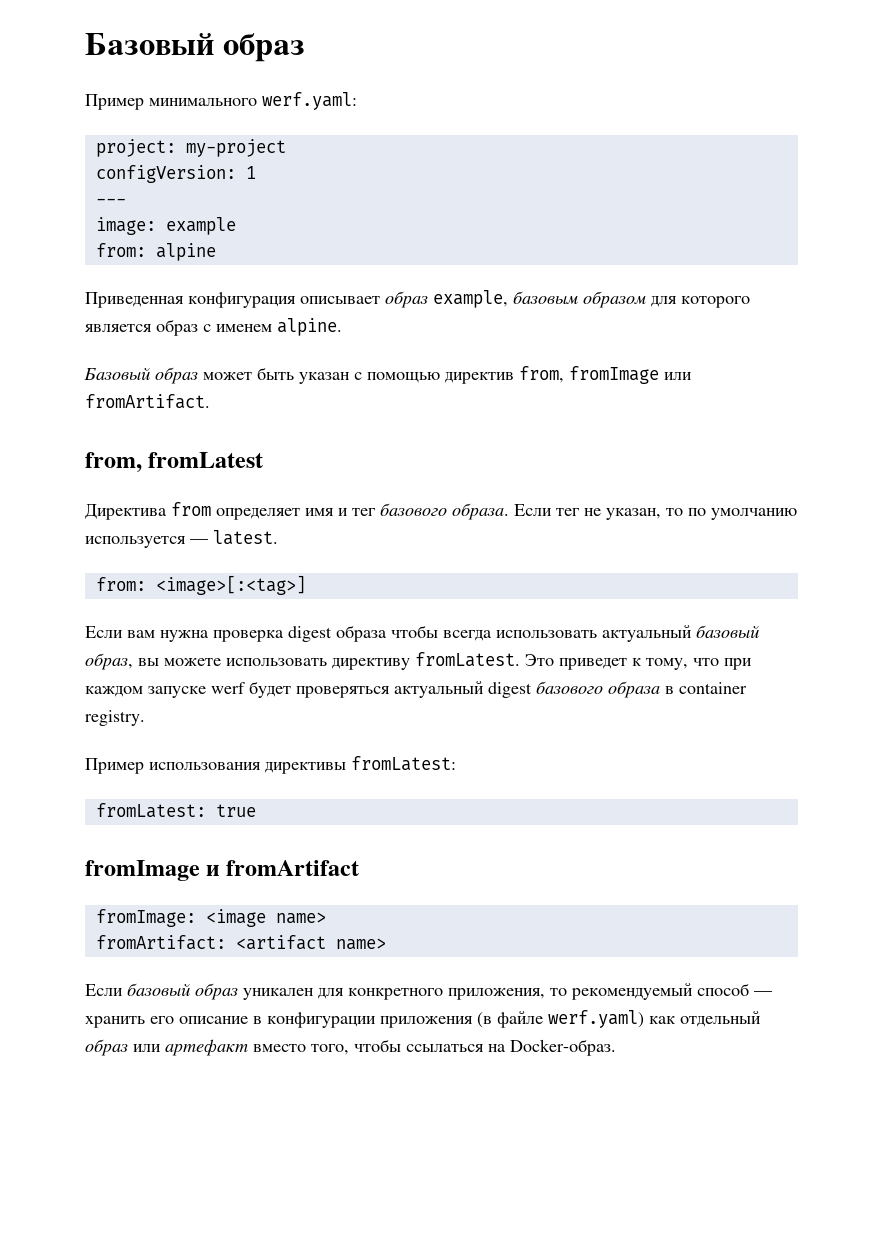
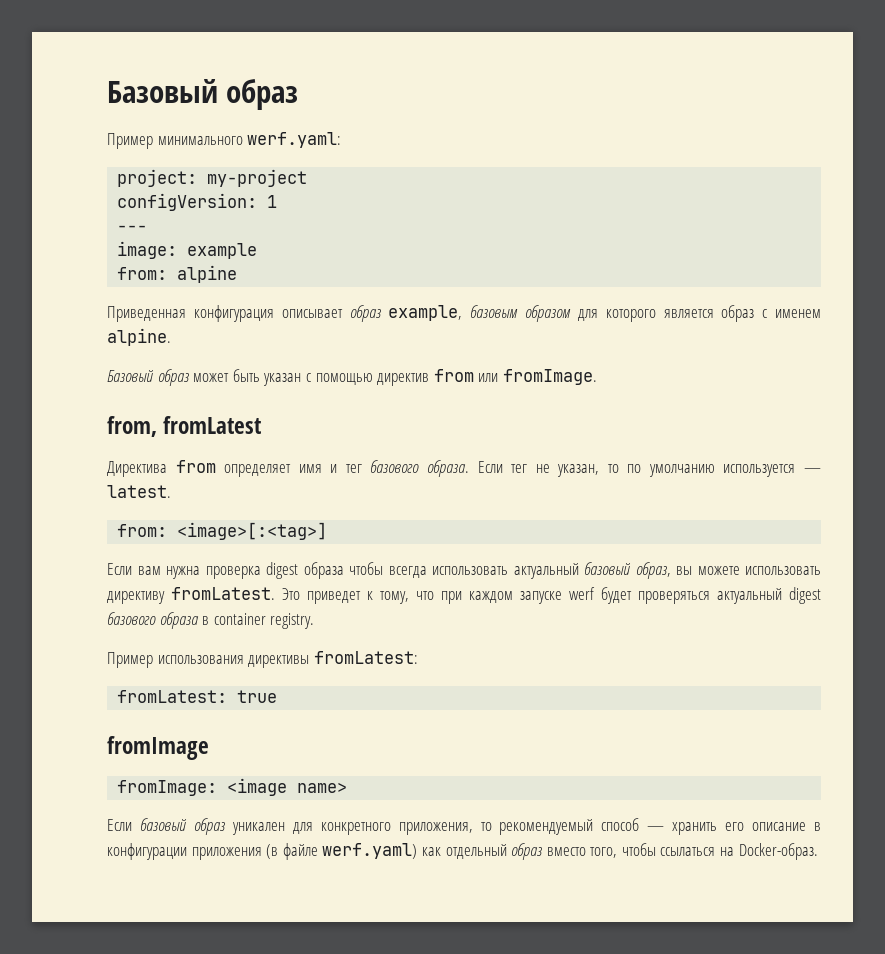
- Базовый образ может быть указан с помощью директив from, fromImage или fromArtifact.
+ Базовый образ может быть указан с помощью директив from или fromImage.
- fromImage и fromArtifact
+ fromImage
- fromArtifact: <artifact name>
- Если базовый образ уникален для конкретного приложения, то рекомендуемый способ — хранить его описание в конфигурации приложения (в файле werf.yaml) как отдельный образ или артефакт вместо того, чтобы ссылаться на Docker-образ.
+ Если базовый образ уникален для конкретного приложения, то рекомендуемый способ — хранить его описание в конфигурации приложения (в файле werf.yaml) как отдельный образ вместо того, чтобы ссылаться на Docker-образ.

